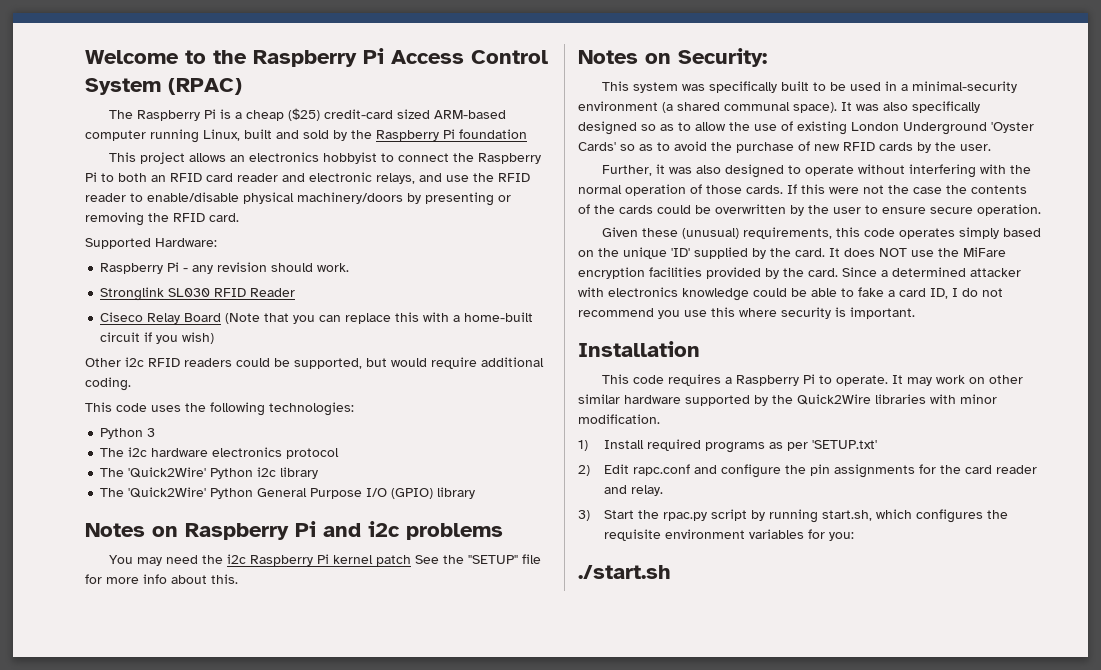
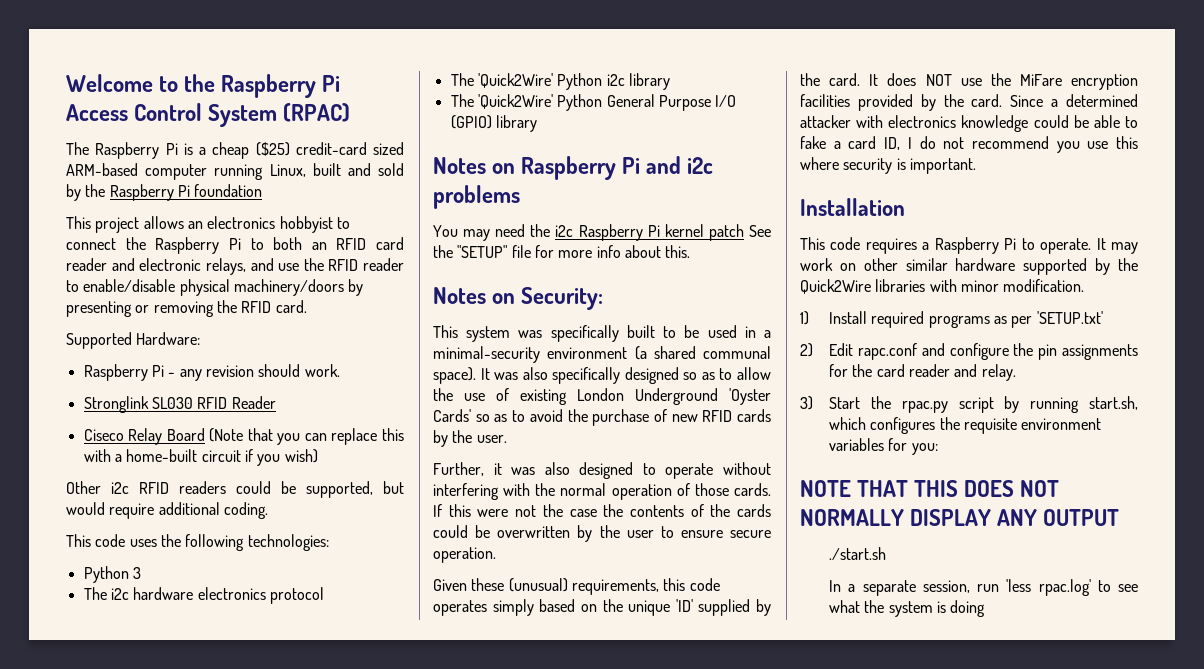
+ NOTE THAT THIS DOES NOT NORMALLY DISPLAY ANY OUTPUT
  ./start.sh
+ In a separate session, run 'less rpac.log' to see what the system is doing

